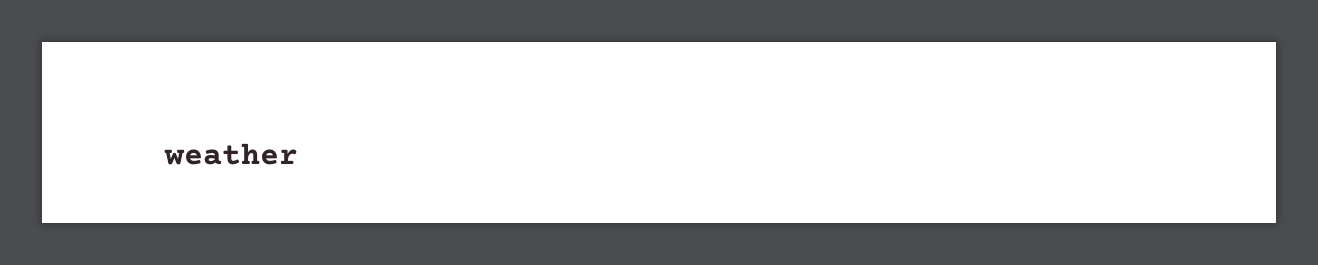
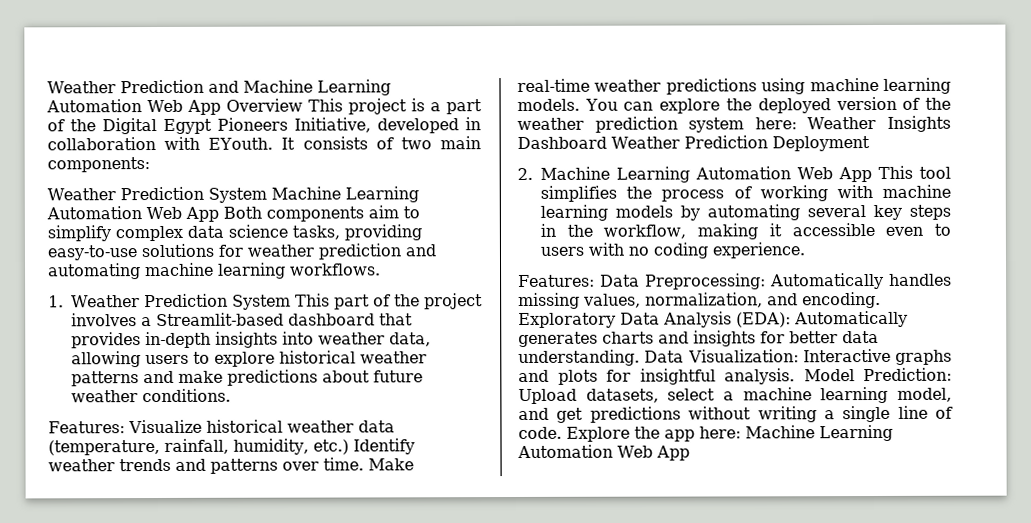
- weather
+ Weather Prediction and Machine Learning Automation Web App Overview This project is a part of the Digital Egypt Pioneers Initiative, developed in collaboration with EYouth. It consists of two main components:
+ Weather Prediction System Machine Learning Automation Web App Both components aim to simplify complex data science tasks, providing easy-to-use solutions for weather prediction and automating machine learning workflows.
+ 1. Weather Prediction System This part of the project involves a Streamlit-based dashboard that provides in-depth insights into weather data, allowing users to explore historical weather patterns and make predictions about future weather conditions.
+ Features: Visualize historical weather data (temperature, rainfall, humidity, etc.) Identify weather trends and patterns over time. Make real-time weather predictions using machine learning models. You can explore the deployed version of the weather prediction system here: Weather Insights Dashboard Weather Prediction Deployment
+ 2. Machine Learning Automation Web App This tool simplifies the process of working with machine learning models by automating several key steps in the workflow, making it accessible even to users with no coding experience.
+ Features: Data Preprocessing: Automatically handles missing values, normalization, and encoding. Exploratory Data Analysis (EDA): Automatically generates charts and insights for better data understanding. Data Visualization: Interactive graphs and plots for insightful analysis. Model Prediction: Upload datasets, select a machine learning model, and get predictions without writing a single line of code. Explore the app here: Machine Learning Automation Web App

